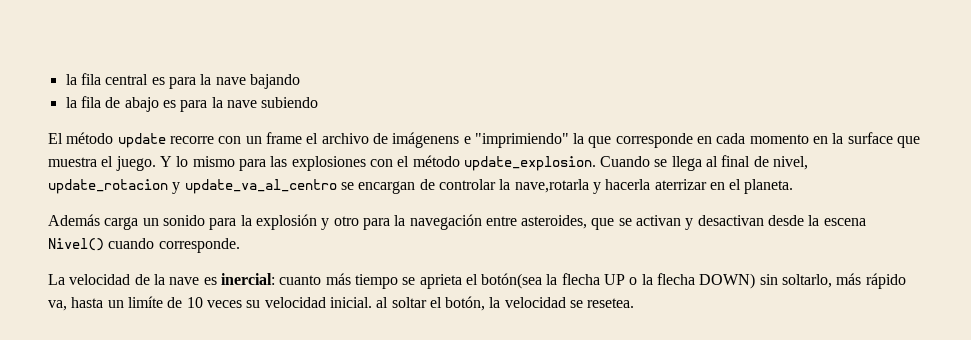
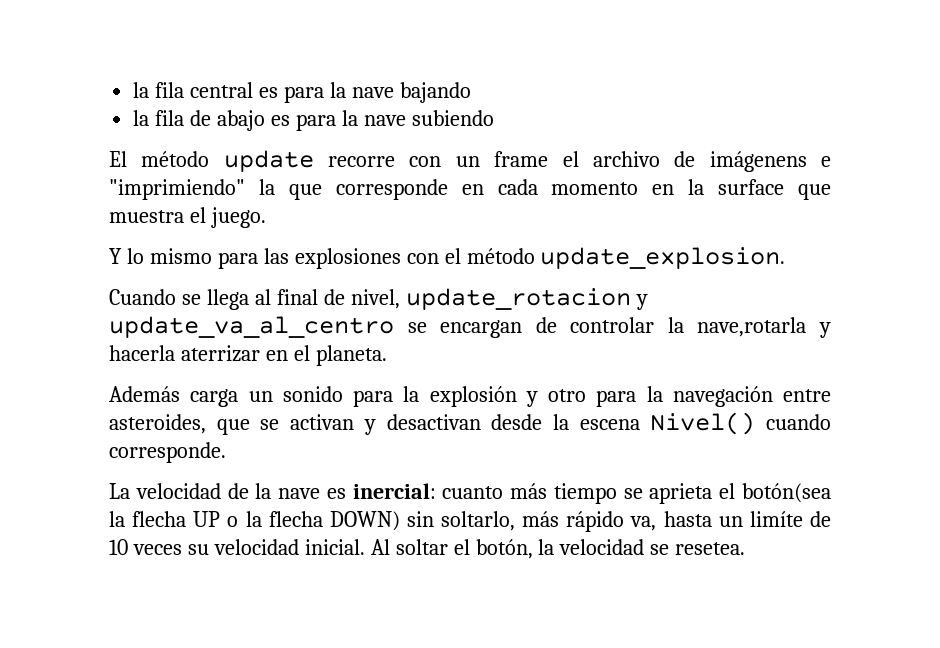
- El método update recorre con un frame el archivo de imágenens e "imprimiendo" la que corresponde en cada momento en la surface que muestra el juego. Y lo mismo para las explosiones con el método update_explosion. Cuando se llega al final de nivel, update_rotacion y update_va_al_centro se encargan de controlar la nave,rotarla y hacerla aterrizar en el planeta.
+ El método update recorre con un frame el archivo de imágenens e "imprimiendo" la que corresponde en cada momento en la surface que muestra el juego.
+ Y lo mismo para las explosiones con el método update_explosion.
+ Cuando se llega al final de nivel, update_rotacion y update_va_al_centro se encargan de controlar la nave,rotarla y hacerla aterrizar en el planeta.
- La velocidad de la nave es inercial: cuanto más tiempo se aprieta el botón(sea la flecha UP o la flecha DOWN) sin soltarlo, más rápido va, hasta un limíte de 10 veces su velocidad inicial. al soltar el botón, la velocidad se resetea.
+ La velocidad de la nave es inercial: cuanto más tiempo se aprieta el botón(sea la flecha UP o la flecha DOWN) sin soltarlo, más rápido va, hasta un limíte de 10 veces su velocidad inicial. Al soltar el botón, la velocidad se resetea.

